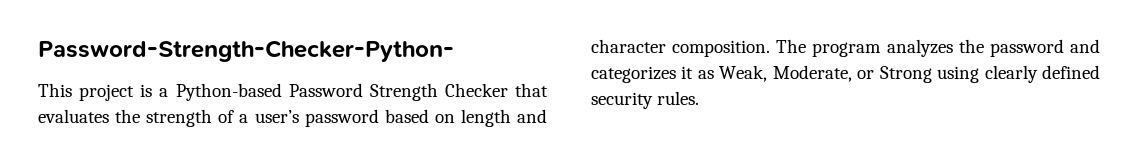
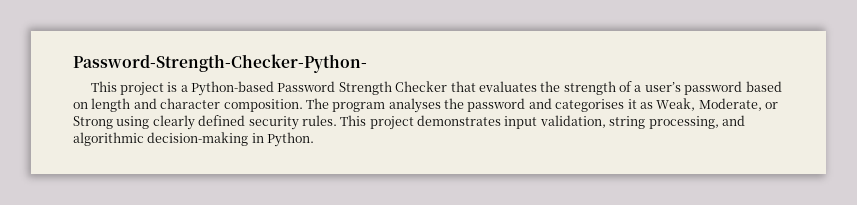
- The program analyzes the password and categorizes it as Weak, Moderate, or Strong using clearly defined security rules.
+ The program analyses the password and categorises it as Weak, Moderate, or Strong using clearly defined security rules.
+ This project demonstrates input validation, string processing, and algorithmic decision-making in Python.

